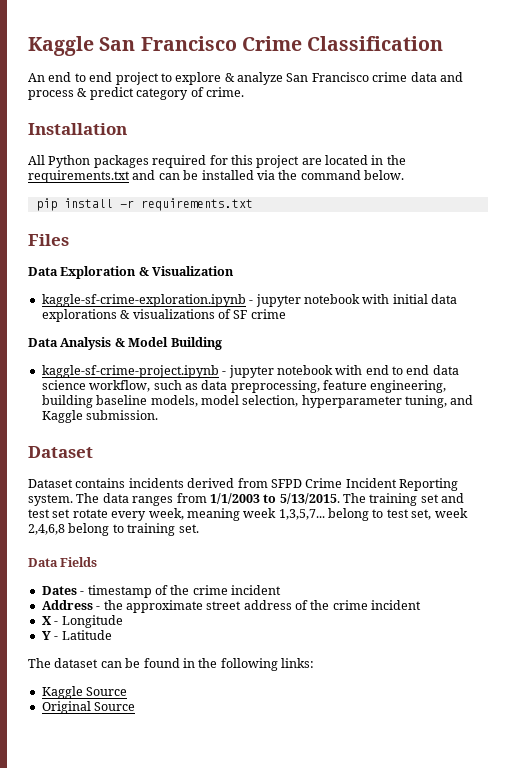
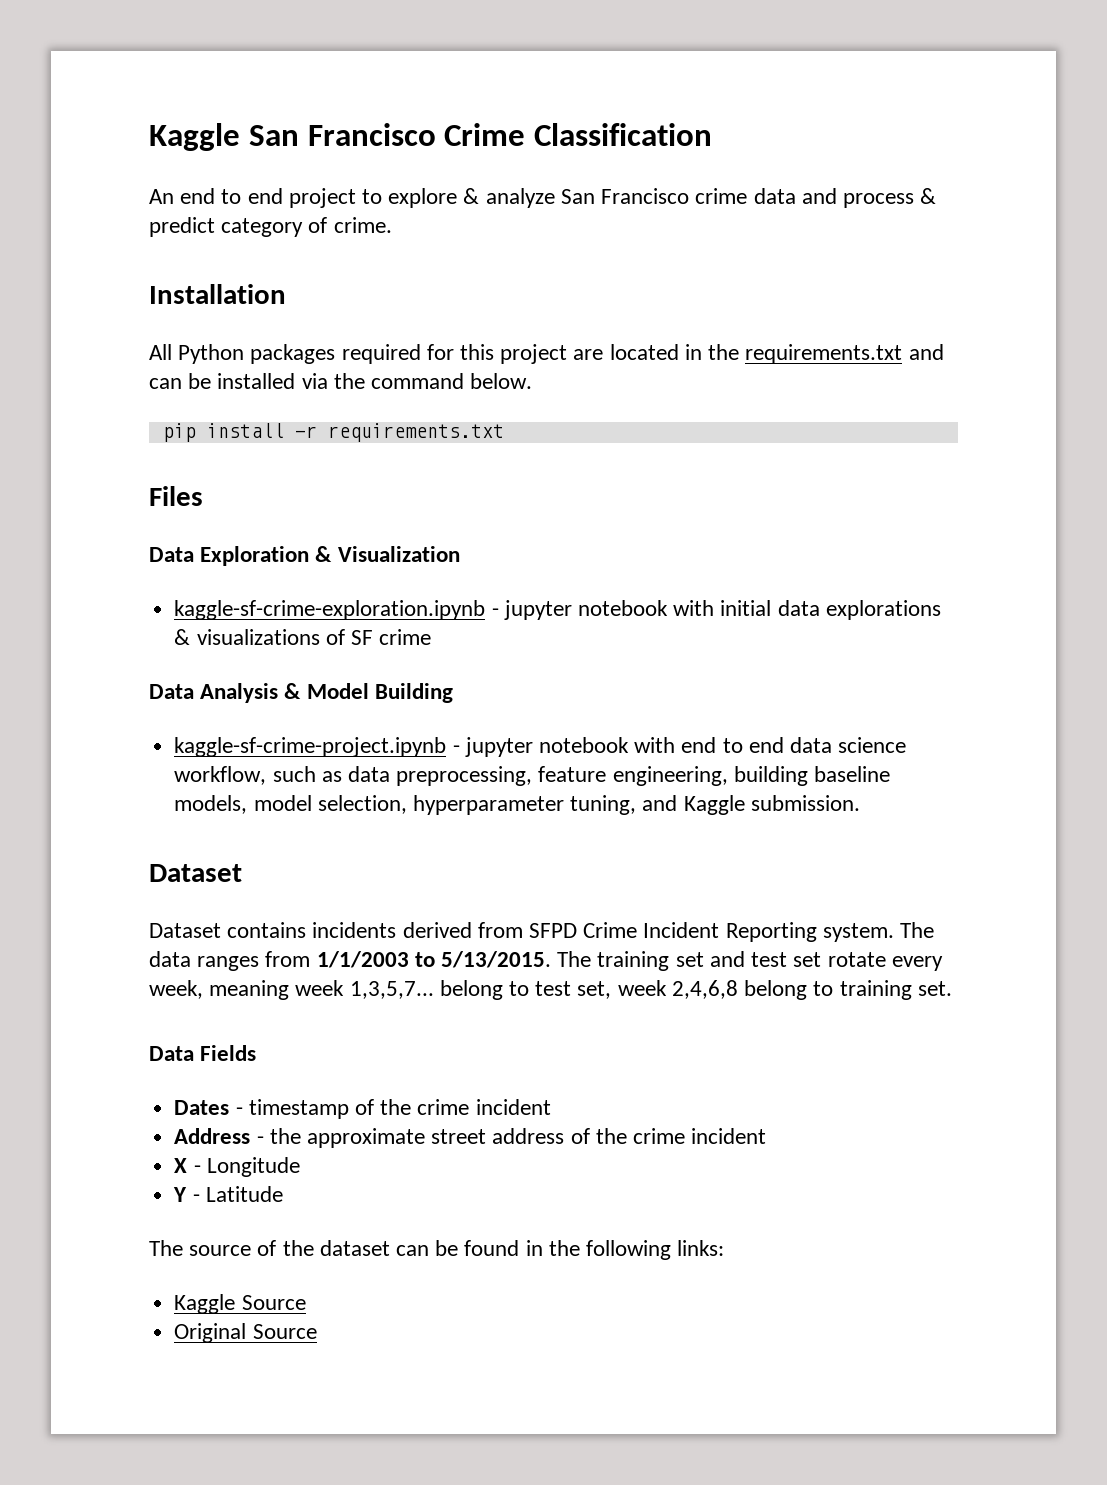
- The dataset can be found in the following links:
+ The source of the dataset can be found in the following links:

